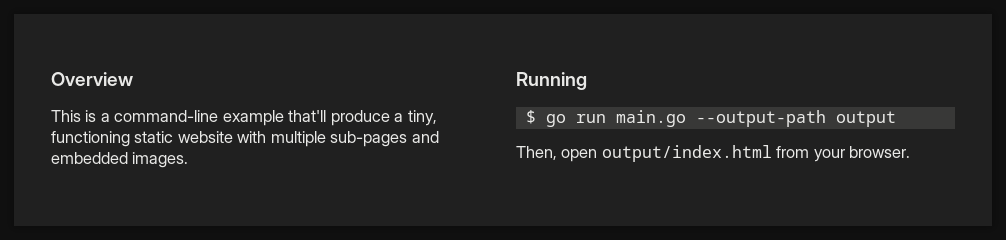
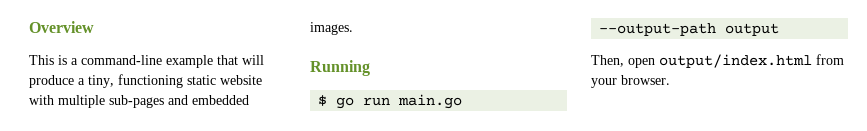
- This is a command-line example that'll produce a tiny, functioning static website with multiple sub-pages and embedded images.
+ This is a command-line example that will produce a tiny, functioning static website with multiple sub-pages and embedded images.

